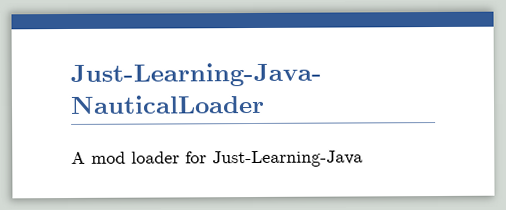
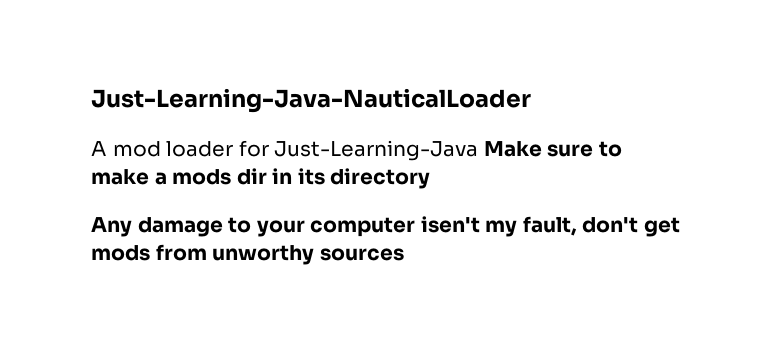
- A mod loader for Just-Learning-Java
+ A mod loader for Just-Learning-Java Make sure to make a mods dir in its directory
+ Any damage to your computer isen't my fault, don't get mods from unworthy sources

